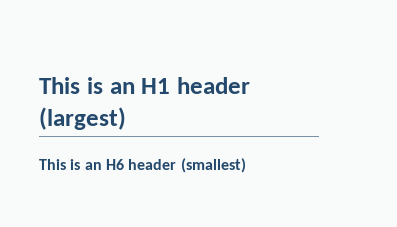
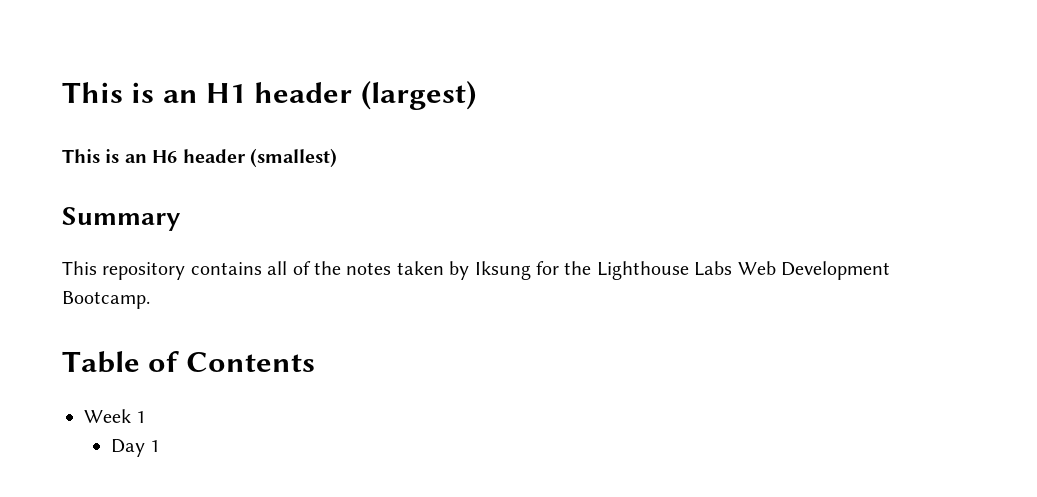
+ Summary
+ This repository contains all of the notes taken by Iksung for the Lighthouse Labs Web Development Bootcamp.
+ Table of Contents
+ Week 1
+ Day 1

